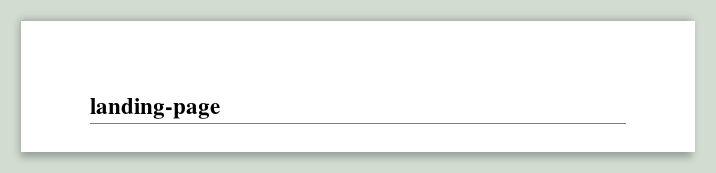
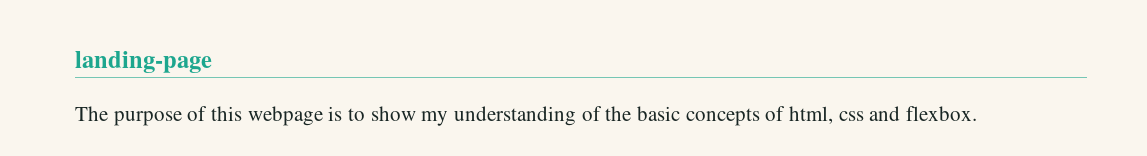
+ The purpose of this webpage is to show my understanding of the basic concepts of html, css and flexbox.

